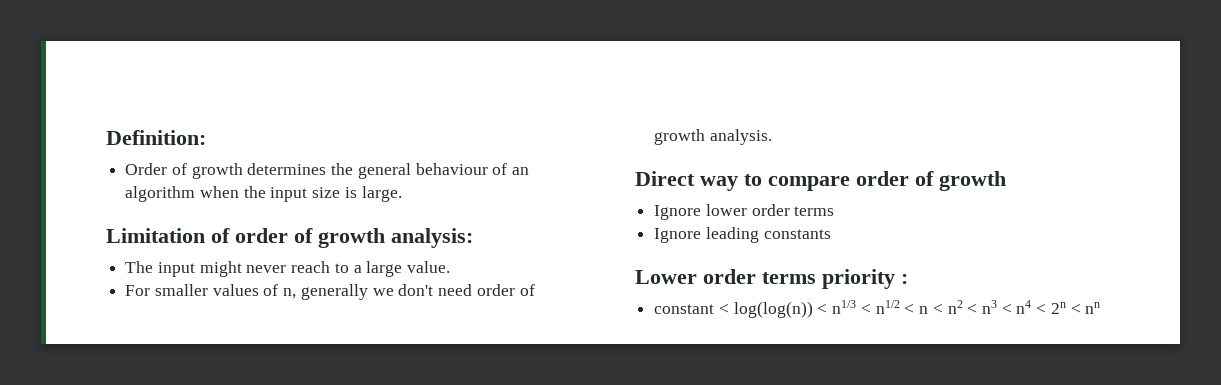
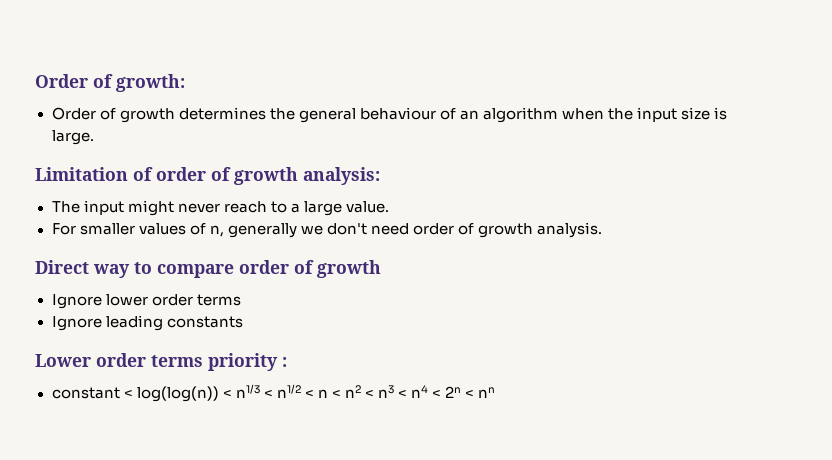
- Definition:
+ Order of growth:

